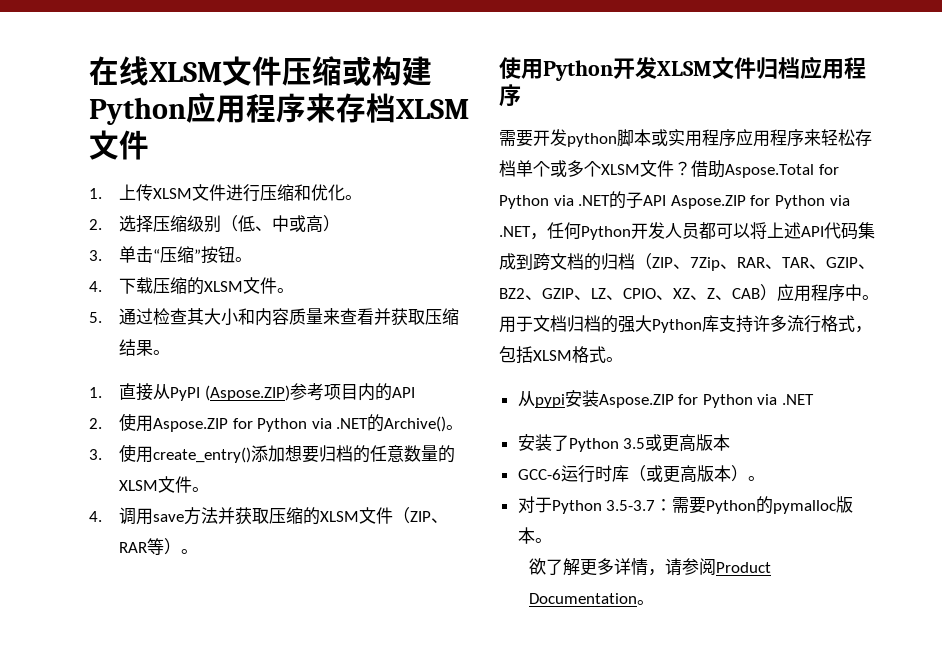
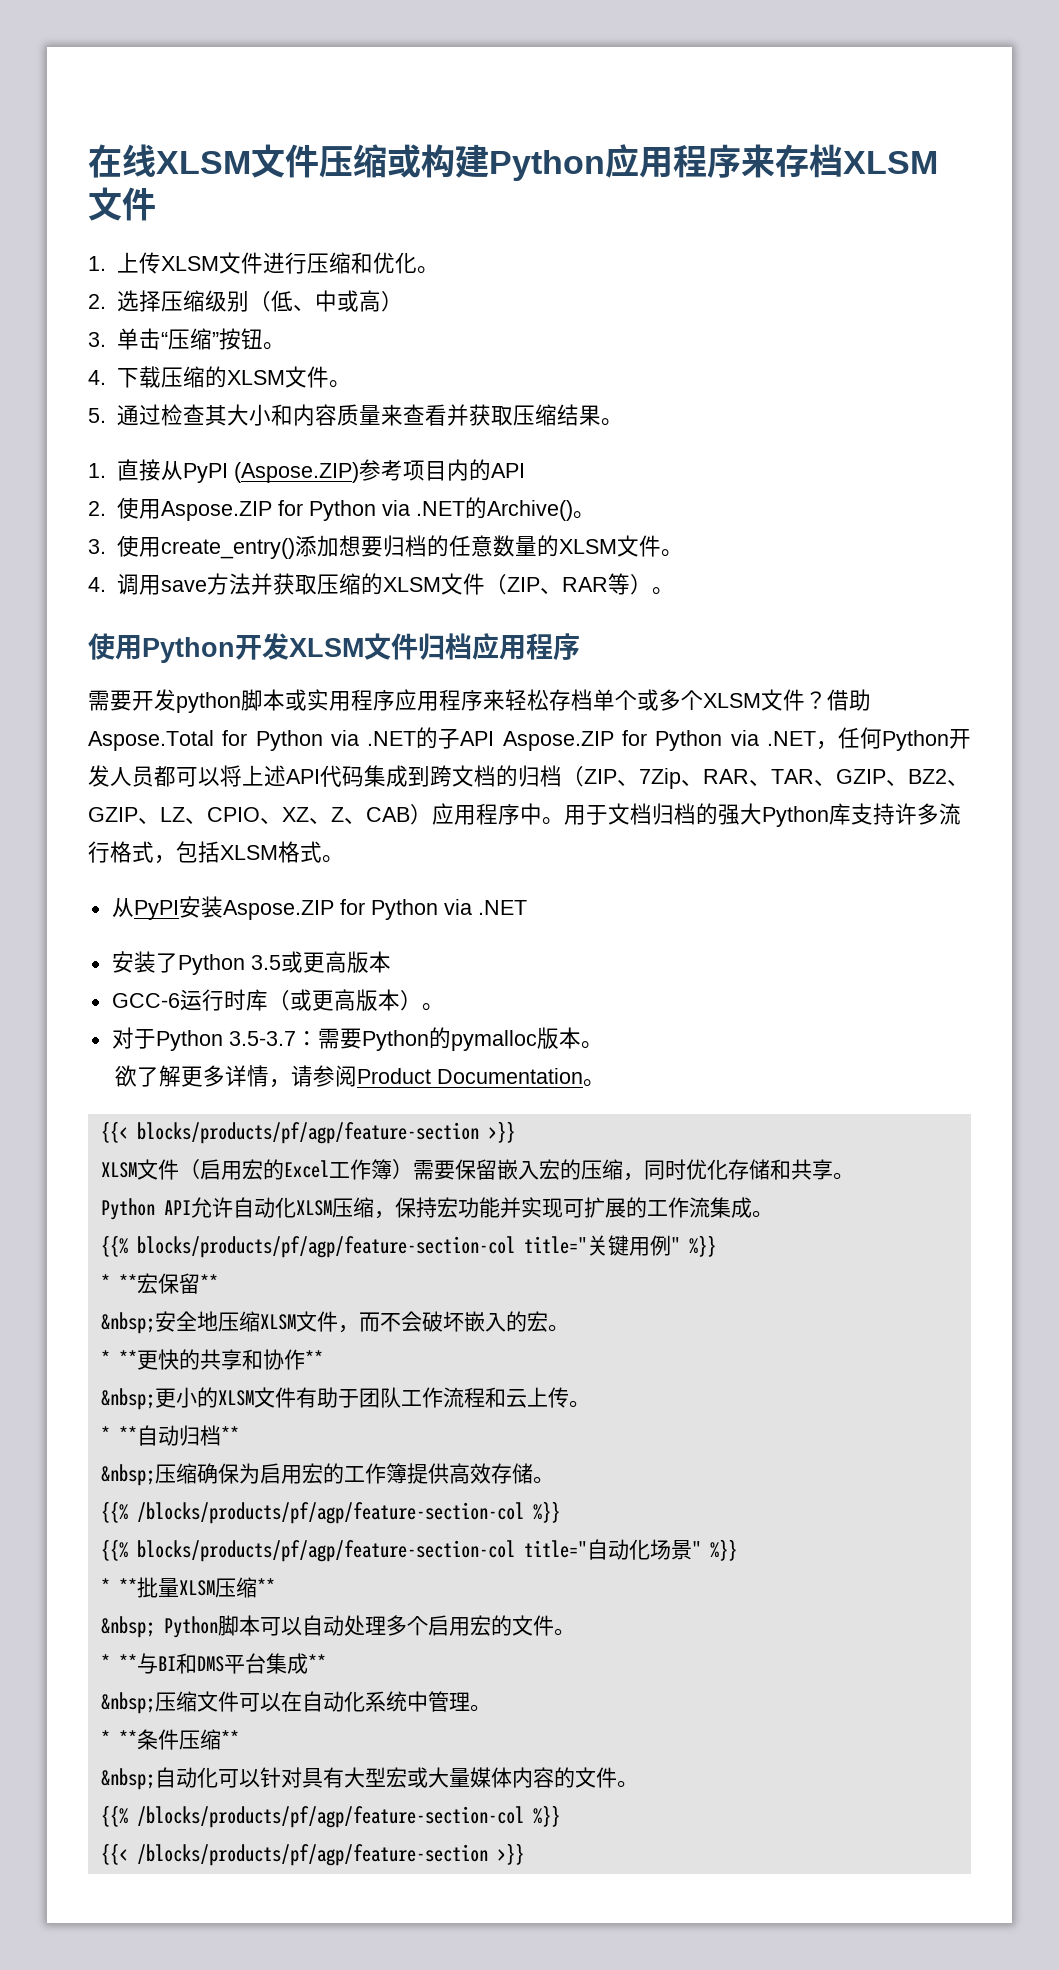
- 从pypi安装Aspose.ZIP for Python via .NET
+ 从PyPI安装Aspose.ZIP for Python via .NET
+ {{< blocks/products/pf/agp/feature-section >}}
+ XLSM文件（启用宏的Excel工作簿）需要保留嵌入宏的压缩，同时优化存储和共享。
+ Python API允许自动化XLSM压缩，保持宏功能并实现可扩展的工作流集成。
+ {{% blocks/products/pf/agp/feature-section-col title="关键用例" %}}
+ * **宏保留**
+ &nbsp;安全地压缩XLSM文件，而不会破坏嵌入的宏。
+ * **更快的共享和协作**
+ &nbsp;更小的XLSM文件有助于团队工作流程和云上传。
+ * **自动归档**
+ &nbsp;压缩确保为启用宏的工作簿提供高效存储。
+ {{% /blocks/products/pf/agp/feature-section-col %}}
+ {{% blocks/products/pf/agp/feature-section-col title="自动化场景" %}}
+ * **批量XLSM压缩**
+ &nbsp; Python脚本可以自动处理多个启用宏的文件。
+ * **与BI和DMS平台集成**
+ &nbsp;压缩文件可以在自动化系统中管理。
+ * **条件压缩**
+ &nbsp;自动化可以针对具有大型宏或大量媒体内容的文件。
+ {{% /blocks/products/pf/agp/feature-section-col %}}
+ {{< /blocks/products/pf/agp/feature-section >}}

